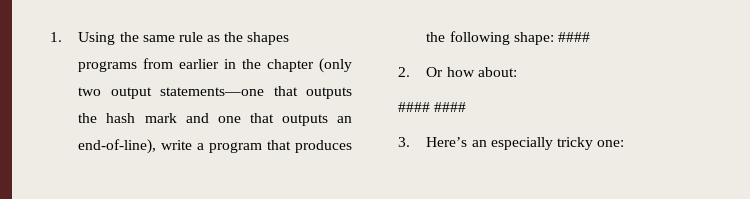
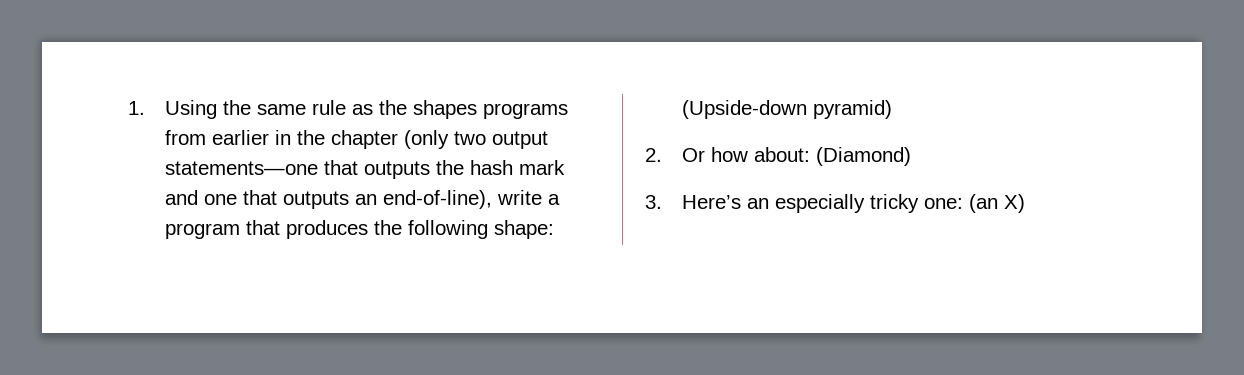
- 1. Using the same rule as the shapes programs from earlier in the chapter (only two output statements—one that outputs the hash mark and one that outputs an end-of-line), write a program that produces the following shape: ####
+ 1. Using the same rule as the shapes programs from earlier in the chapter (only two output statements—one that outputs the hash mark and one that outputs an end-of-line), write a program that produces the following shape: (Upside-down pyramid)
- 2. Or how about:
- #### ####
+ 2. Or how about: (Diamond)
- 3. Here’s an especially tricky one:
+ 3. Here’s an especially tricky one: (an X)

